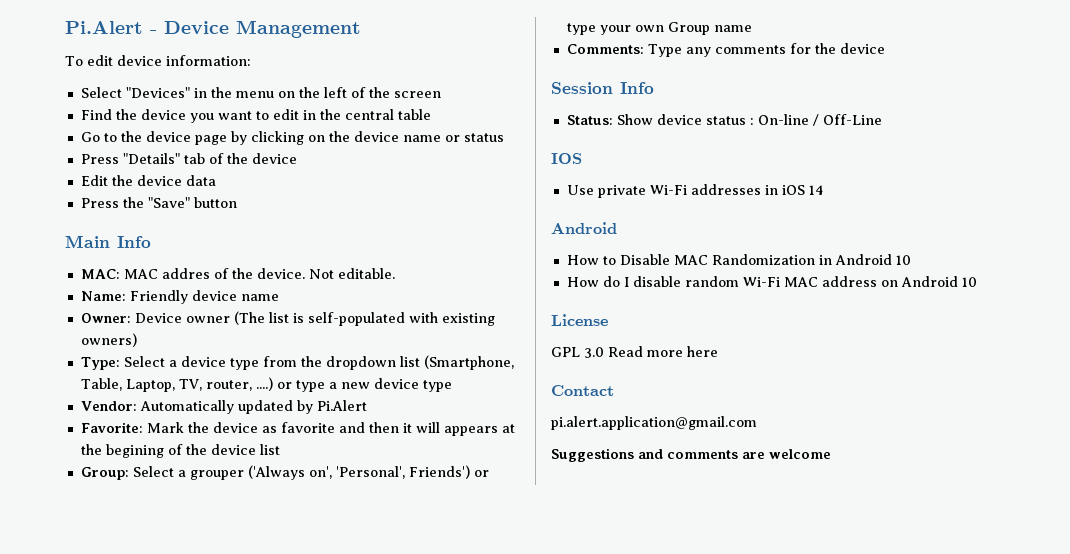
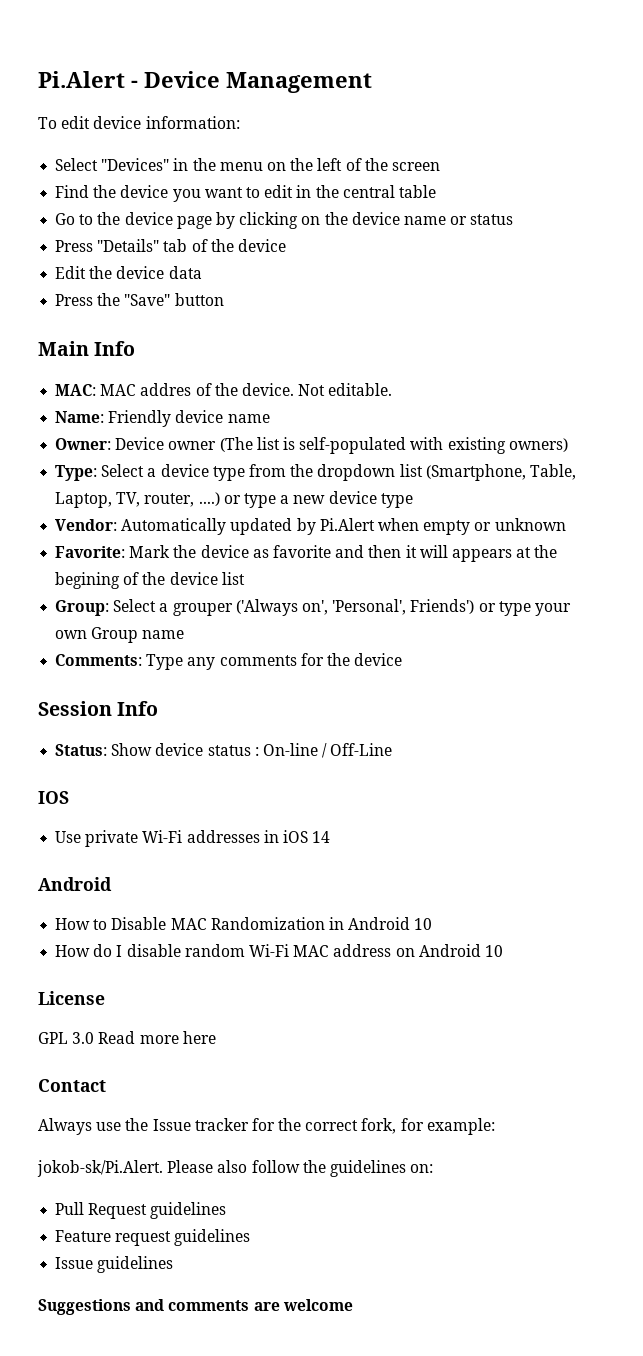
- Vendor: Automatically updated by Pi.Alert
+ Vendor: Automatically updated by Pi.Alert when empty or unknown
- pi.alert.application@gmail.com
+ Always use the Issue tracker for the correct fork, for example:
+ jokob-sk/Pi.Alert. Please also follow the guidelines on:
+ Pull Request guidelines
+ Feature request guidelines
+ Issue guidelines

